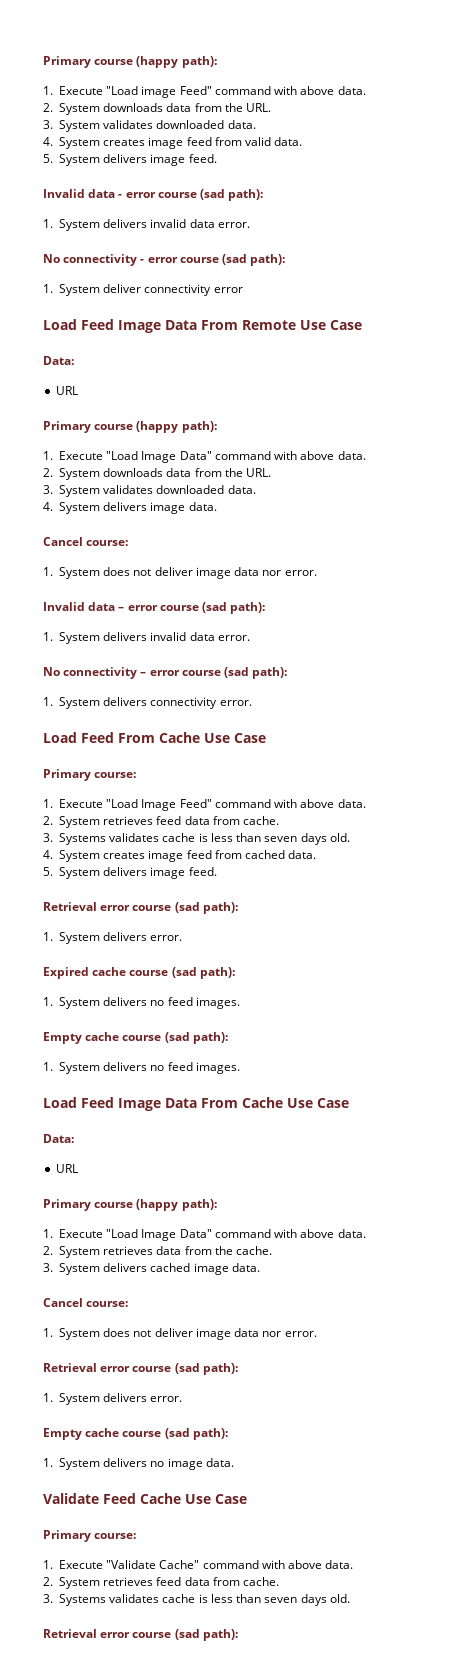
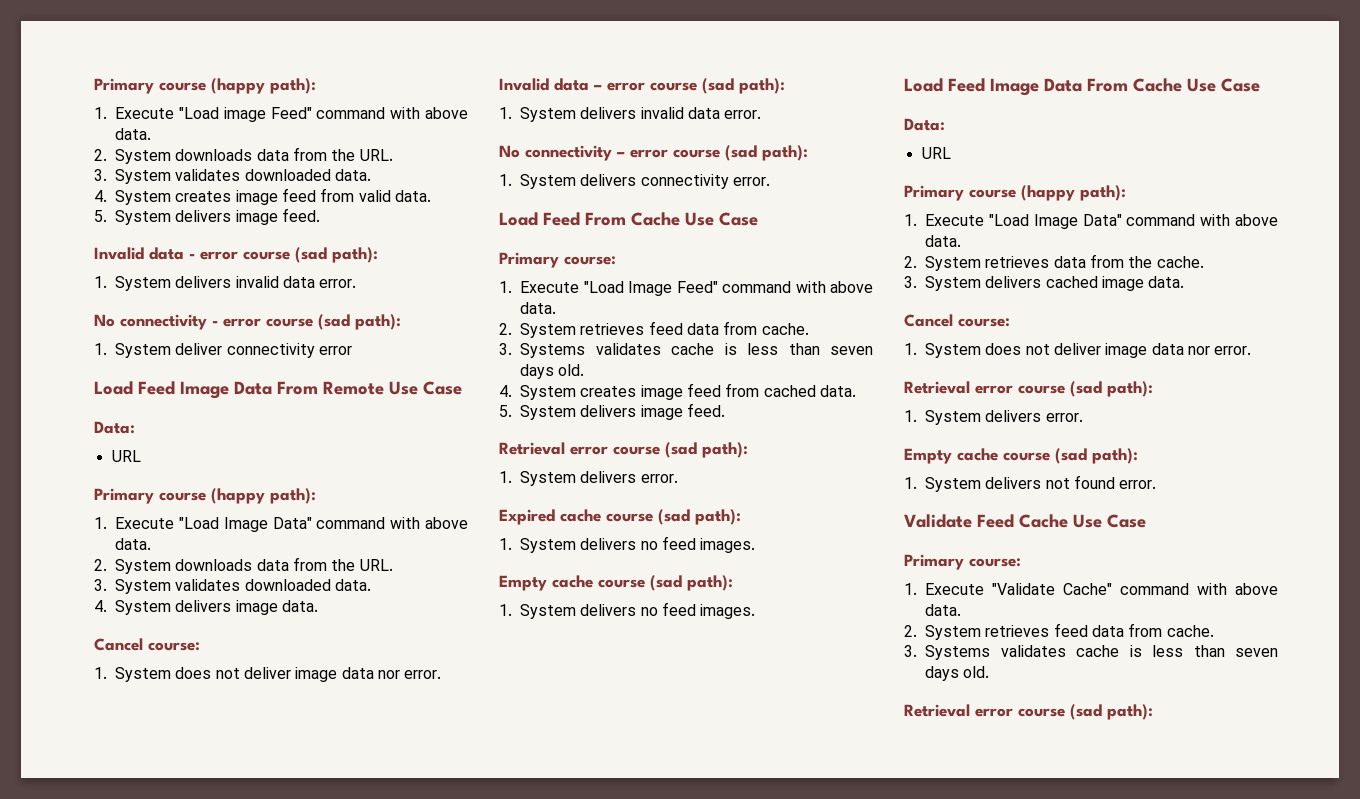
- 1. System delivers no image data.
+ 1. System delivers not found error.

